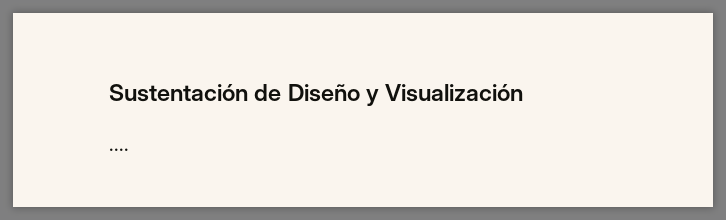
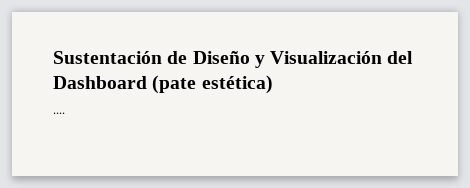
- Sustentación de Diseño y Visualización
+ Sustentación de Diseño y Visualización del Dashboard (pate estética)

